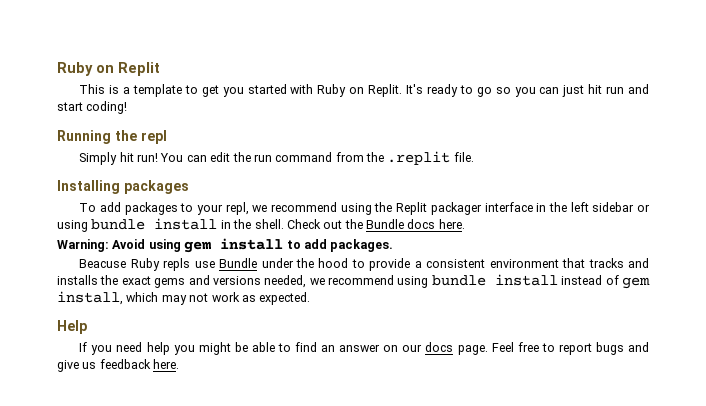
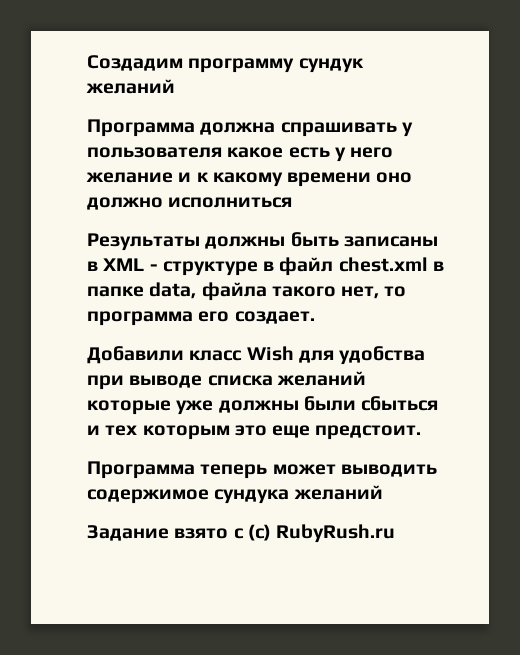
- Ruby on Replit
- This is a template to get you started with Ruby on Replit. It's ready to go so you can just hit run and start coding!
- Running the repl
- Simply hit run! You can edit the run command from the .replit file.
- Installing packages
- To add packages to your repl, we recommend using the Replit packager interface in the left sidebar or using bundle install in the shell. Check out the Bundle docs here.
- Warning: Avoid using gem install to add packages.
- Beacuse Ruby repls use Bundle under the hood to provide a consistent environment that tracks and installs the exact gems and versions needed, we recommend using bundle install instead of gem install, which may not work as expected.
- Help
- If you need help you might be able to find an answer on our docs page. Feel free to report bugs and give us feedback here.
+ Создадим программу сундук желаний
+ Программа должна спрашивать у пользователя какое есть у него желание и к какому времени оно должно исполниться
+ Результаты должны быть записаны в XML - структуре в файл chest.xml в папке data, файла такого нет, то программа его создает.
+ Добавили класс Wish для удобства при выводе списка желаний которые уже должны были сбыться и тех которым это еще предстоит.
+ Программа теперь может выводить содержимое сундука желаний
+ Задание взято с (c) RubyRush.ru

